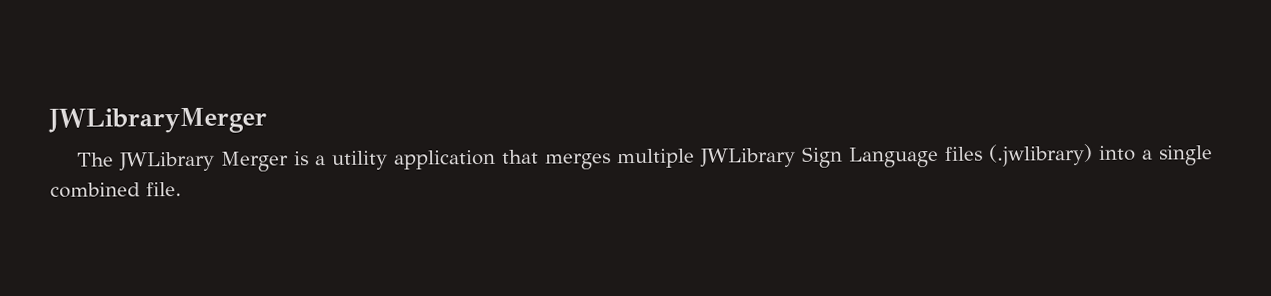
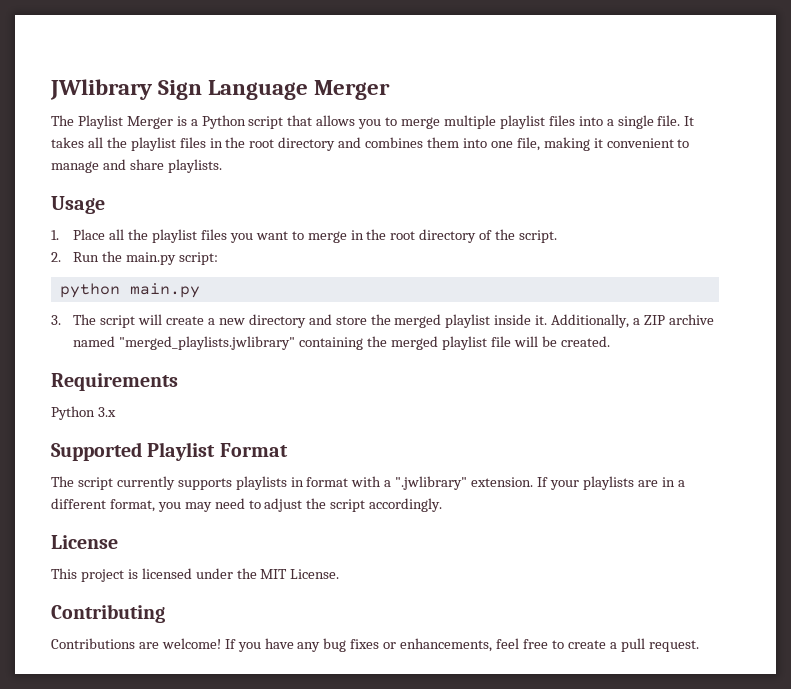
- JWLibraryMerger
- The JWLibrary Merger is a utility application that merges multiple JWLibrary Sign Language files (.jwlibrary) into a single combined file.
+ JWlibrary Sign Language Merger
+ The Playlist Merger is a Python script that allows you to merge multiple playlist files into a single file. It takes all the playlist files in the root directory and combines them into one file, making it convenient to manage and share playlists.
+ Usage
+ 1. Place all the playlist files you want to merge in the root directory of the script.
+ 2. Run the main.py script:
+ python main.py
+ 3. The script will create a new directory and store the merged playlist inside it. Additionally, a ZIP archive named "merged_playlists.jwlibrary" containing the merged playlist file will be created.
+ Requirements
+ Python 3.x
+ Supported Playlist Format
+ The script currently supports playlists in format with a ".jwlibrary" extension. If your playlists are in a different format, you may need to adjust the script accordingly.
+ License
+ This project is licensed under the MIT License.
+ Contributing
+ Contributions are welcome! If you have any bug fixes or enhancements, feel free to create a pull request.

